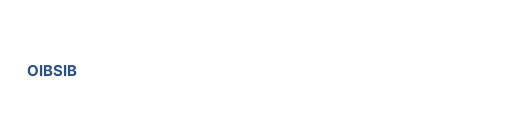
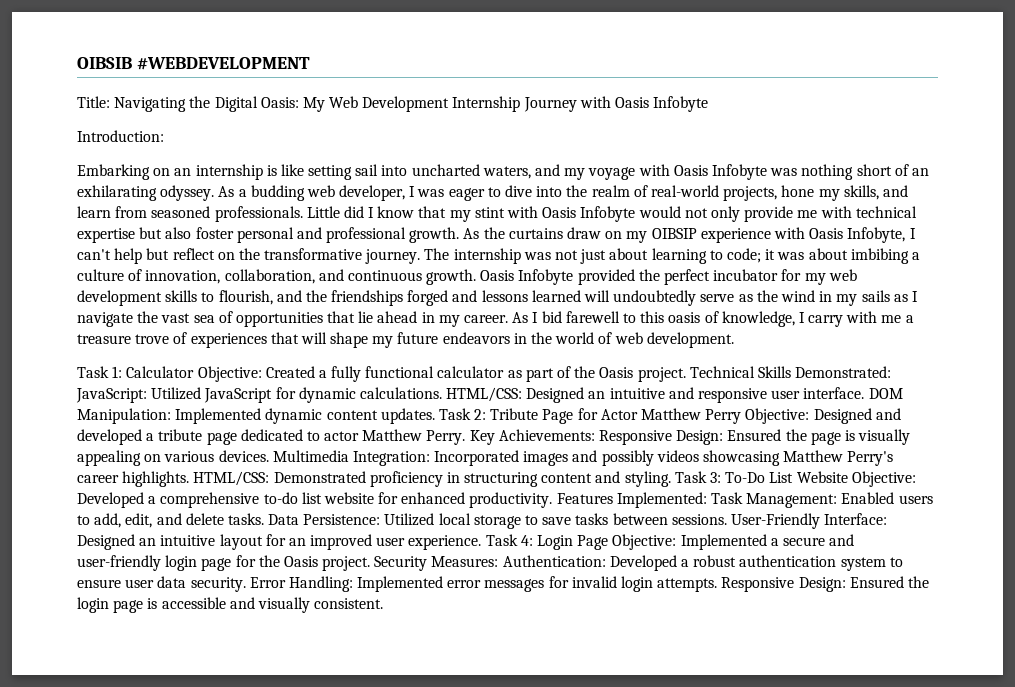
- OIBSIB
+ OIBSIB #WEBDEVELOPMENT
+ Title: Navigating the Digital Oasis: My Web Development Internship Journey with Oasis Infobyte
+ Introduction:
+ Embarking on an internship is like setting sail into uncharted waters, and my voyage with Oasis Infobyte was nothing short of an exhilarating odyssey. As a budding web developer, I was eager to dive into the realm of real-world projects, hone my skills, and learn from seasoned professionals. Little did I know that my stint with Oasis Infobyte would not only provide me with technical expertise but also foster personal and professional growth. As the curtains draw on my OIBSIP experience with Oasis Infobyte, I can't help but reflect on the transformative journey. The internship was not just about learning to code; it was about imbibing a culture of innovation, collaboration, and continuous growth. Oasis Infobyte provided the perfect incubator for my web development skills to flourish, and the friendships forged and lessons learned will undoubtedly serve as the wind in my sails as I navigate the vast sea of opportunities that lie ahead in my career. As I bid farewell to this oasis of knowledge, I carry with me a treasure trove of experiences that will shape my future endeavors in the world of web development.
+ Task 1: Calculator Objective: Created a fully functional calculator as part of the Oasis project. Technical Skills Demonstrated: JavaScript: Utilized JavaScript for dynamic calculations. HTML/CSS: Designed an intuitive and responsive user interface. DOM Manipulation: Implemented dynamic content updates. Task 2: Tribute Page for Actor Matthew Perry Objective: Designed and developed a tribute page dedicated to actor Matthew Perry. Key Achievements: Responsive Design: Ensured the page is visually appealing on various devices. Multimedia Integration: Incorporated images and possibly videos showcasing Matthew Perry's career highlights. HTML/CSS: Demonstrated proficiency in structuring content and styling. Task 3: To-Do List Website Objective: Developed a comprehensive to-do list website for enhanced productivity. Features Implemented: Task Management: Enabled users to add, edit, and delete tasks. Data Persistence: Utilized local storage to save tasks between sessions. User-Friendly Interface: Designed an intuitive layout for an improved user experience. Task 4: Login Page Objective: Implemented a secure and user-friendly login page for the Oasis project. Security Measures: Authentication: Developed a robust authentication system to ensure user data security. Error Handling: Implemented error messages for invalid login attempts. Responsive Design: Ensured the login page is accessible and visually consistent.

